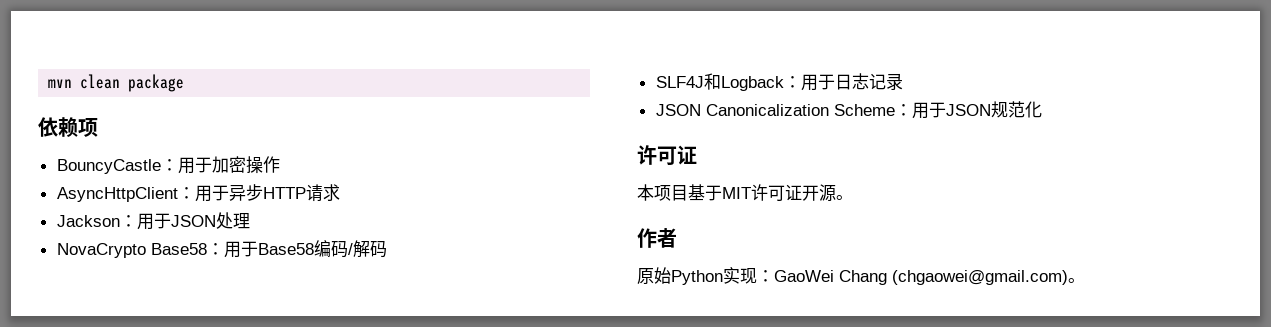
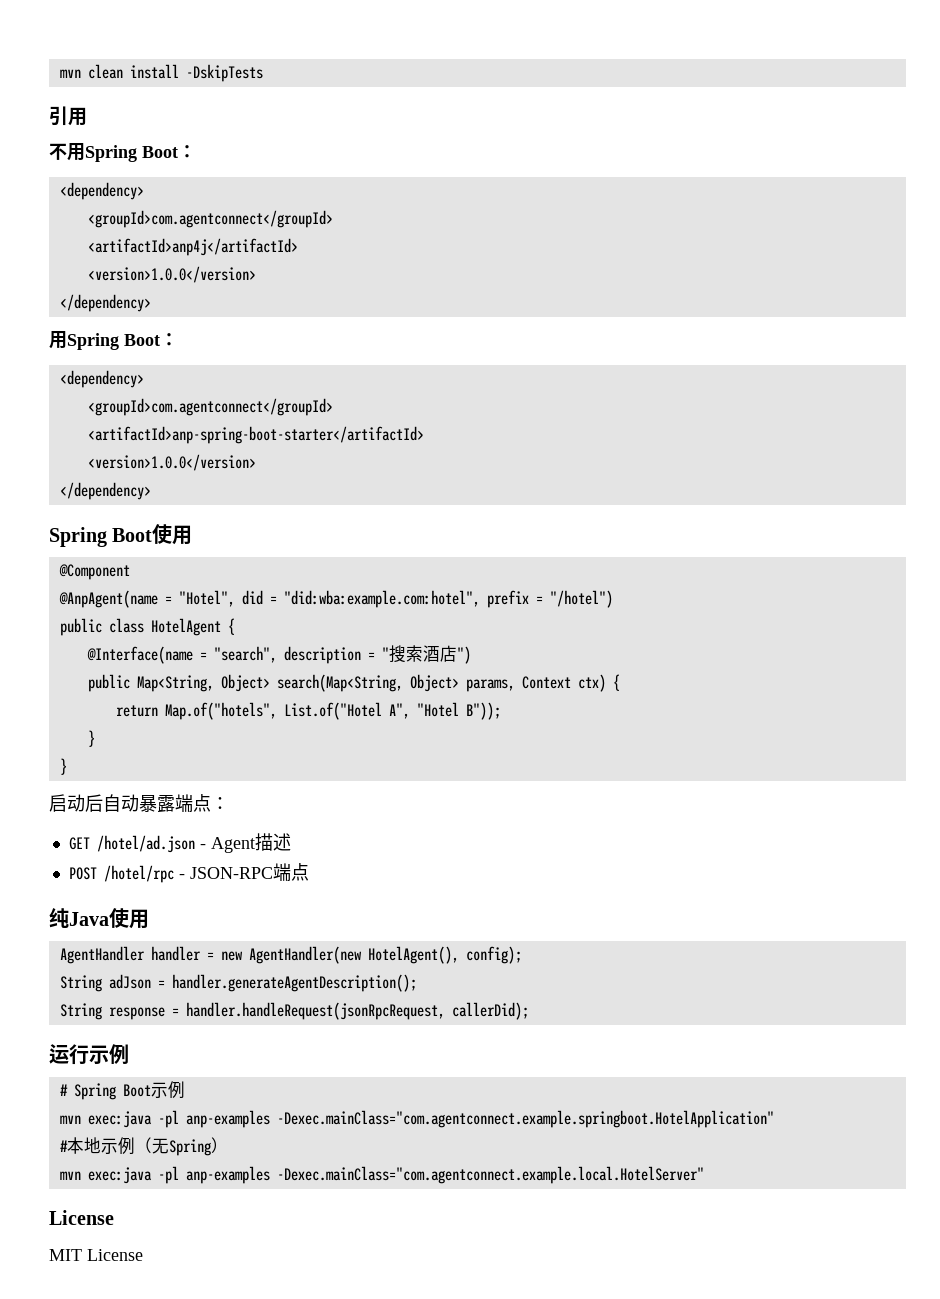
- mvn clean package
- 依赖项
- BouncyCastle：用于加密操作
- AsyncHttpClient：用于异步HTTP请求
- Jackson：用于JSON处理
- NovaCrypto Base58：用于Base58编码/解码
- SLF4J和Logback：用于日志记录
- JSON Canonicalization Scheme：用于JSON规范化
- 许可证
- 本项目基于MIT许可证开源。
- 作者
- 原始Python实现：GaoWei Chang (chgaowei@gmail.com)。
+ mvn clean install -DskipTests
+ 引用
+ 不用Spring Boot：
+ <dependency>
+ <groupId>com.agentconnect</groupId>
+ <artifactId>anp4j</artifactId>
+ <version>1.0.0</version>
+ </dependency>
+ 用Spring Boot：
+ <dependency>
+ <groupId>com.agentconnect</groupId>
+ <artifactId>anp-spring-boot-starter</artifactId>
+ <version>1.0.0</version>
+ </dependency>
+ Spring Boot使用
+ @Component
+ @AnpAgent(name = "Hotel", did = "did:wba:example.com:hotel", prefix = "/hotel")
+ public class HotelAgent {
+ @Interface(name = "search", description = "搜索酒店")
+ public Map<String, Object> search(Map<String, Object> params, Context ctx) {
+ return Map.of("hotels", List.of("Hotel A", "Hotel B"));
+ }
+ }
+ 启动后自动暴露端点：
+ GET /hotel/ad.json - Agent描述
+ POST /hotel/rpc - JSON-RPC端点
+ 纯Java使用
+ AgentHandler handler = new AgentHandler(new HotelAgent(), config);
+ String adJson = handler.generateAgentDescription();
+ String response = handler.handleRequest(jsonRpcRequest, callerDid);
+ 运行示例
+ # Spring Boot示例
+ mvn exec:java -pl anp-examples -Dexec.mainClass="com.agentconnect.example.springboot.HotelApplication"
+ #本地示例（无Spring）
+ mvn exec:java -pl anp-examples -Dexec.mainClass="com.agentconnect.example.local.HotelServer"
+ License
+ MIT License

